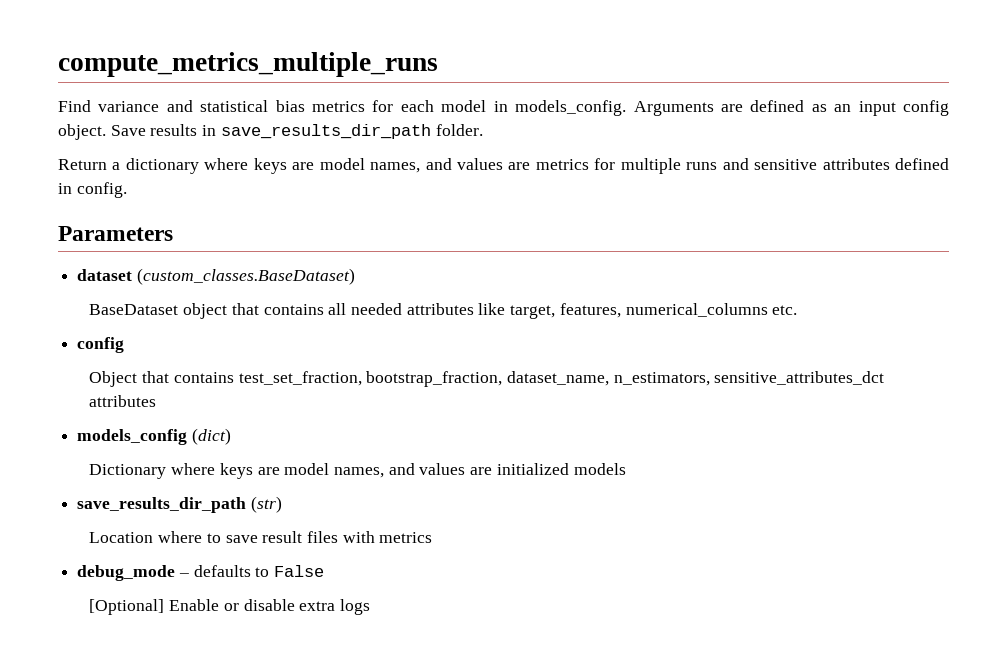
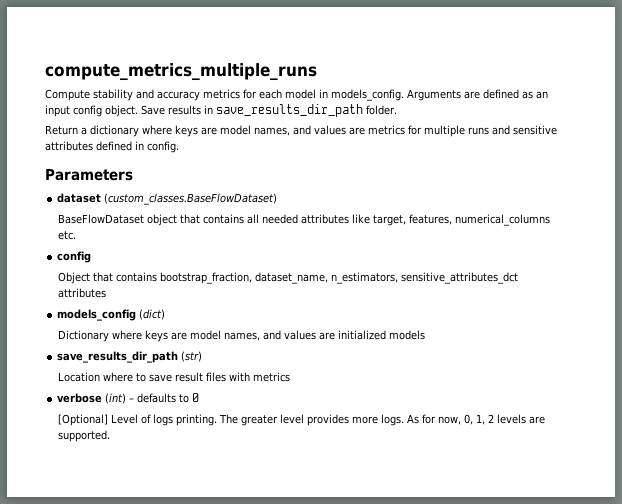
- Find variance and statistical bias metrics for each model in models_config.
+ Compute stability and accuracy metrics for each model in models_config.
- dataset (custom_classes.BaseDataset)
- BaseDataset object that contains all needed attributes like target, features, numerical_columns etc.
+ dataset (custom_classes.BaseFlowDataset)
+ BaseFlowDataset object that contains all needed attributes like target, features, numerical_columns etc.
- Object that contains test_set_fraction, bootstrap_fraction, dataset_name, n_estimators, sensitive_attributes_dct attributes
+ Object that contains bootstrap_fraction, dataset_name, n_estimators, sensitive_attributes_dct attributes
- debug_mode – defaults to False
+ verbose (int) – defaults to 0
- [Optional] Enable or disable extra logs
+ [Optional] Level of logs printing. The greater level provides more logs. As for now, 0, 1, 2 levels are supported.

